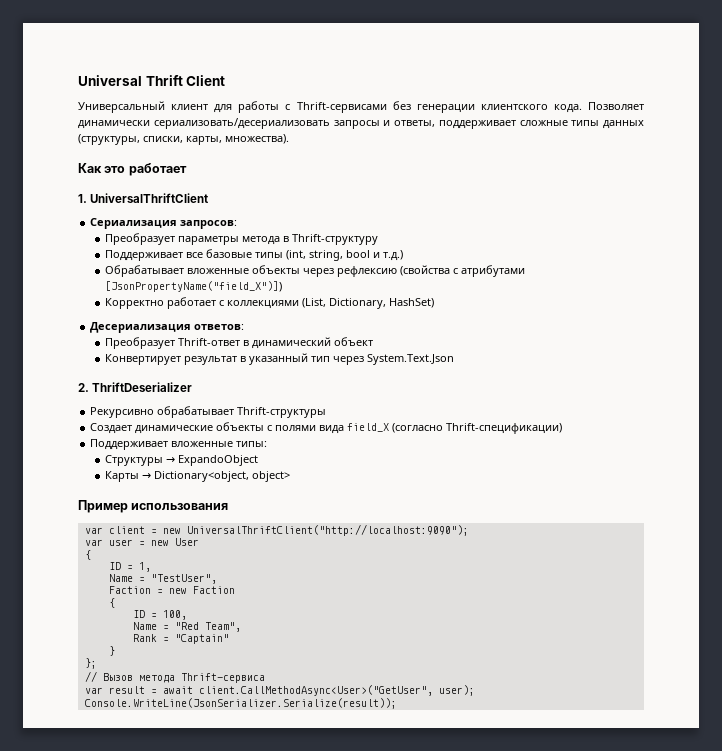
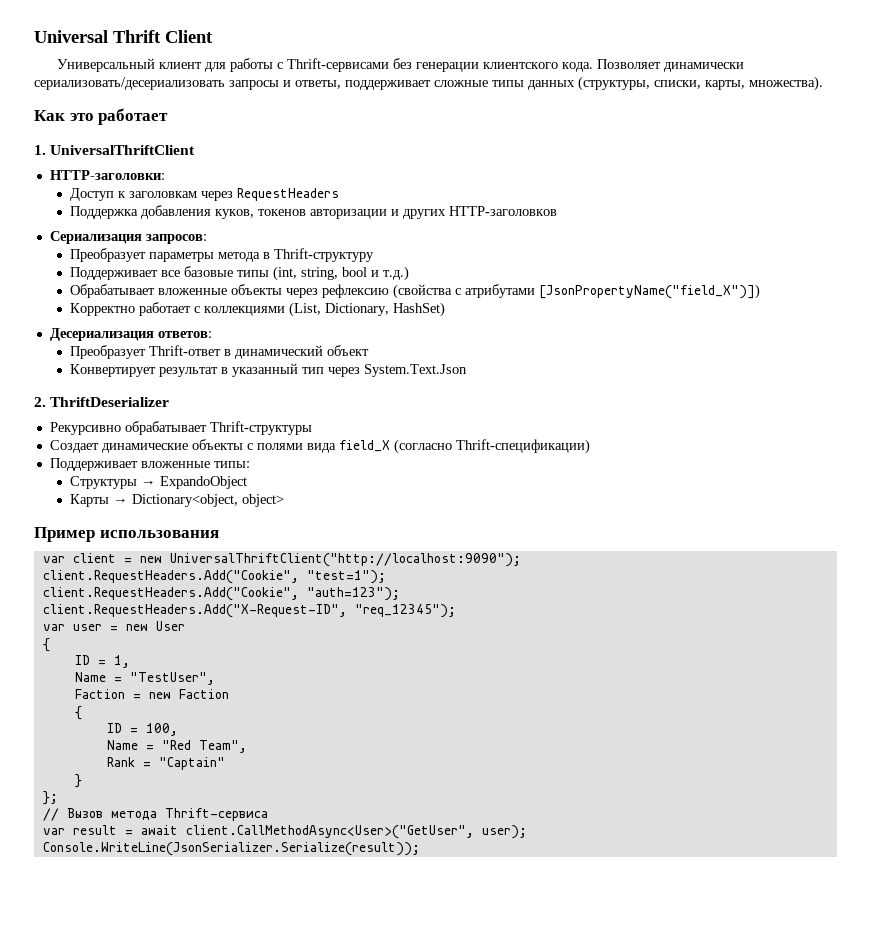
+ HTTP-заголовки:
+ Доступ к заголовкам через RequestHeaders
+ Поддержка добавления куков, токенов авторизации и других HTTP-заголовков
+ client.RequestHeaders.Add("Cookie", "test=1");
+ client.RequestHeaders.Add("Cookie", "auth=123");
+ client.RequestHeaders.Add("X-Request-ID", "req_12345");

